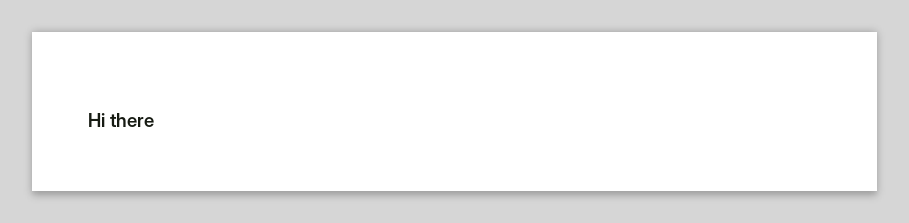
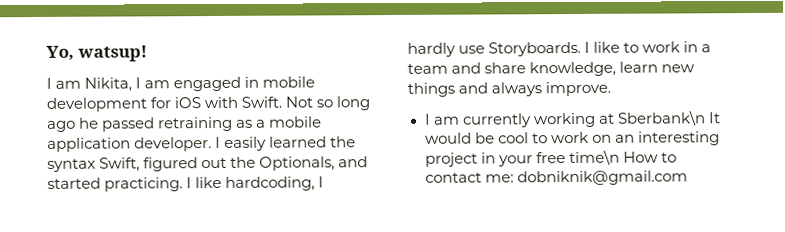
- Hi there
+ Yo, watsup!
+ I am Nikita, I am engaged in mobile development for iOS with Swift. Not so long ago he passed retraining as a mobile application developer. I easily learned the syntax Swift, figured out the Optionals, and started practicing. I like hardcoding, I hardly use Storyboards. I like to work in a team and share knowledge, learn new things and always improve.
+ I am currently working at Sberbank\n It would be cool to work on an interesting project in your free time\n How to contact me: dobniknik@gmail.com

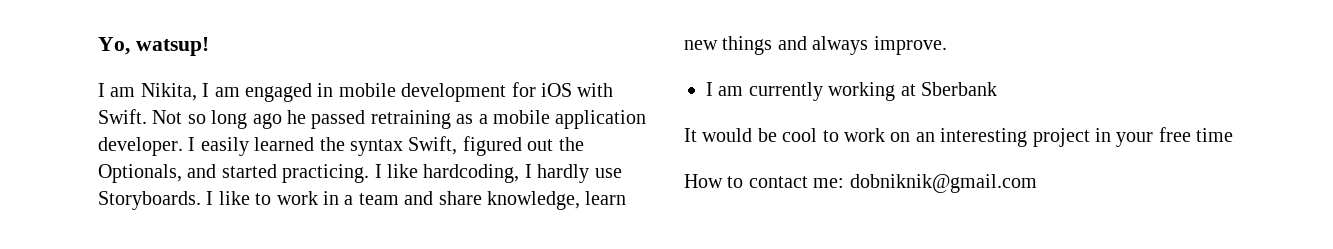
- I am currently working at Sberbank\n It would be cool to work on an interesting project in your free time\n How to contact me: dobniknik@gmail.com
+ I am currently working at Sberbank
+ It would be cool to work on an interesting project in your free time
+ How to contact me: dobniknik@gmail.com

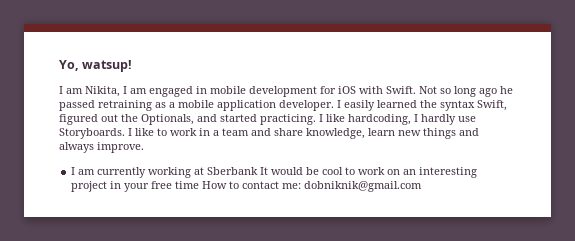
- I am currently working at Sberbank
- It would be cool to work on an interesting project in your free time
- How to contact me: dobniknik@gmail.com
+ I am currently working at Sberbank It would be cool to work on an interesting project in your free time How to contact me: dobniknik@gmail.com

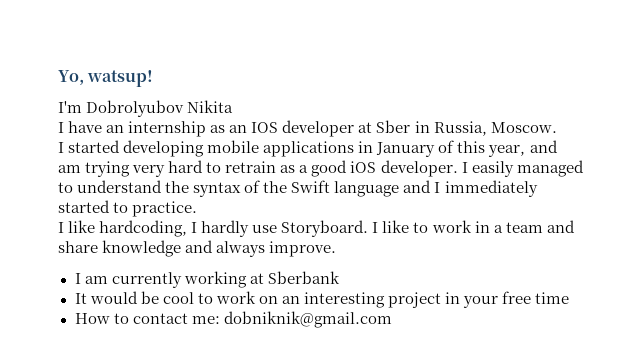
- I am Nikita, I am engaged in mobile development for iOS with Swift. Not so long ago he passed retraining as a mobile application developer. I easily learned the syntax Swift, figured out the Optionals, and started practicing. I like hardcoding, I hardly use Storyboards.
+ I'm Dobrolyubov Nikita
+ I have an internship as an IOS developer at Sber in Russia, Moscow.
+ I started developing mobile applications in January of this year, and am trying very hard to retrain as a good iOS developer. I easily managed to understand the syntax of the Swift language and I immediately started to practice.
+ I like hardcoding, I hardly use Storyboard.
- I like to work in a team and share knowledge, learn new things and always improve.
+ I like to work in a team and share knowledge and always improve.
- I am currently working at Sberbank It would be cool to work on an interesting project in your free time How to contact me: dobniknik@gmail.com
+ I am currently working at Sberbank
+ It would be cool to work on an interesting project in your free time
+ How to contact me: dobniknik@gmail.com

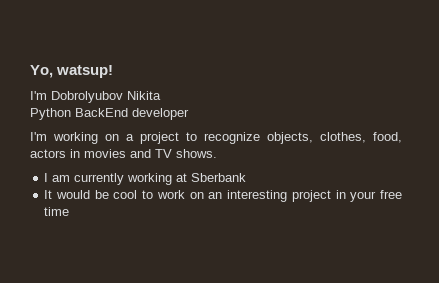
- I have an internship as an IOS developer at Sber in Russia, Moscow.
- I started developing mobile applications in January of this year, and am trying very hard to retrain as a good iOS developer. I easily managed to understand the syntax of the Swift language and I immediately started to practice.
- I like hardcoding, I hardly use Storyboard. I like to work in a team and share knowledge and always improve.
+ Python BackEnd developer
+ I'm working on a project to recognize objects, clothes, food, actors in movies and TV shows.
- How to contact me: dobniknik@gmail.com

